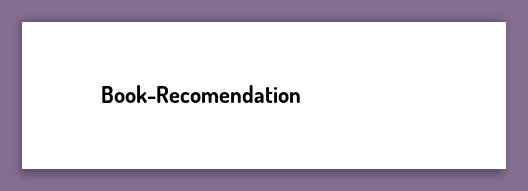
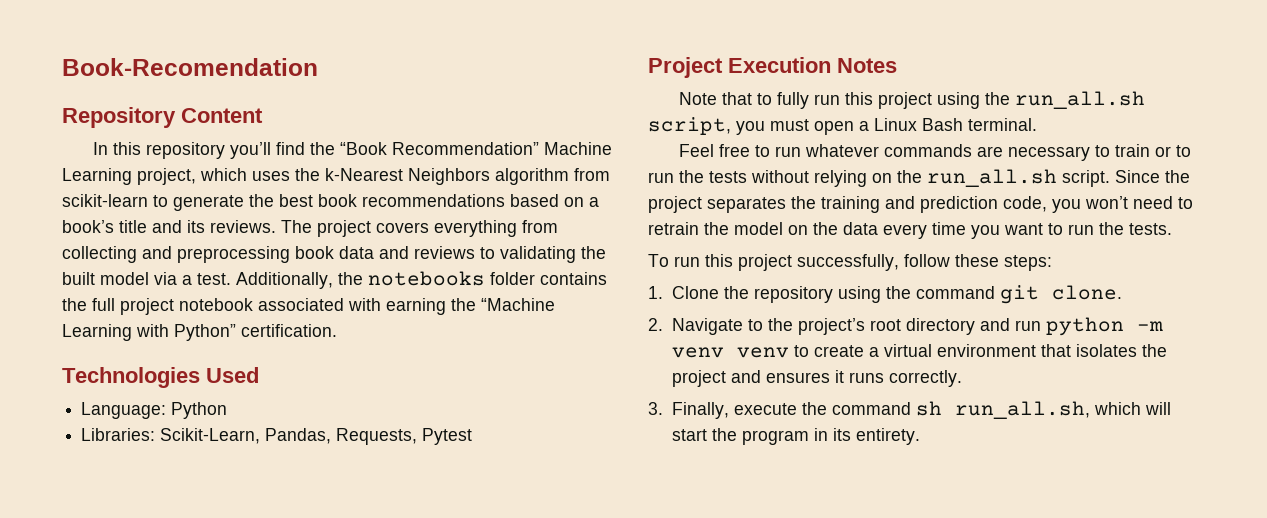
+ Repository Content
+ In this repository you’ll find the “Book Recommendation” Machine Learning project, which uses the k‐Nearest Neighbors algorithm from scikit‐learn to generate the best book recommendations based on a book’s title and its reviews. The project covers everything from collecting and preprocessing book data and reviews to validating the built model via a test. Additionally, the notebooks folder contains the full project notebook associated with earning the “Machine Learning with Python” certification.
+ Technologies Used
+ Language: Python
+ Libraries: Scikit-Learn, Pandas, Requests, Pytest
+ Project Execution Notes
+ Note that to fully run this project using the run_all.sh script, you must open a Linux Bash terminal.
+ Feel free to run whatever commands are necessary to train or to run the tests without relying on the run_all.sh script. Since the project separates the training and prediction code, you won’t need to retrain the model on the data every time you want to run the tests.
+ To run this project successfully, follow these steps:
+ 1. Clone the repository using the command git clone.
+ 2. Navigate to the project’s root directory and run python -m venv venv to create a virtual environment that isolates the project and ensures it runs correctly.
+ 3. Finally, execute the command sh run_all.sh, which will start the program in its entirety.

